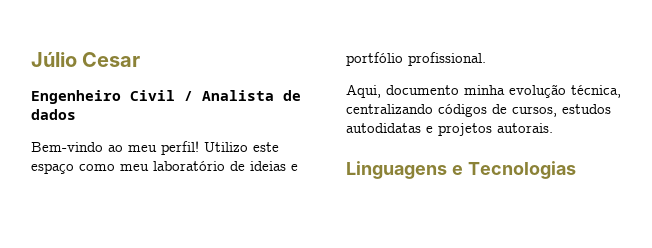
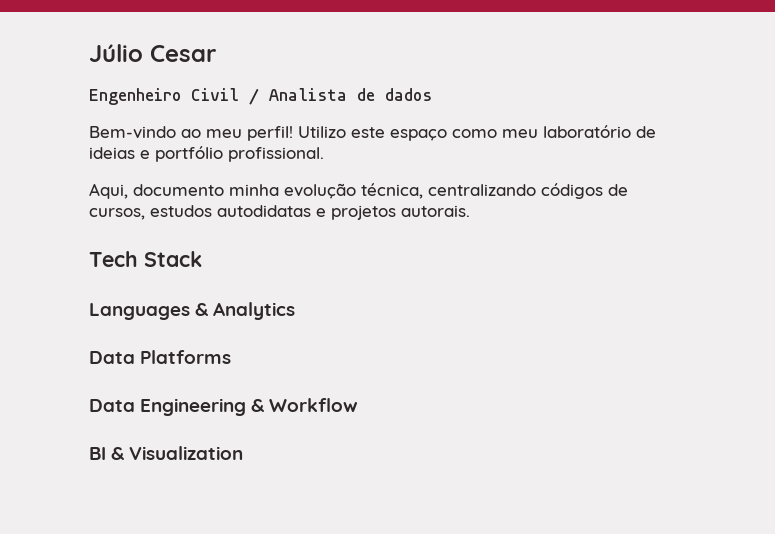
- Linguagens e Tecnologias
+ Tech Stack
+ Languages & Analytics
+ Data Platforms
+ Data Engineering & Workflow
+ BI & Visualization

